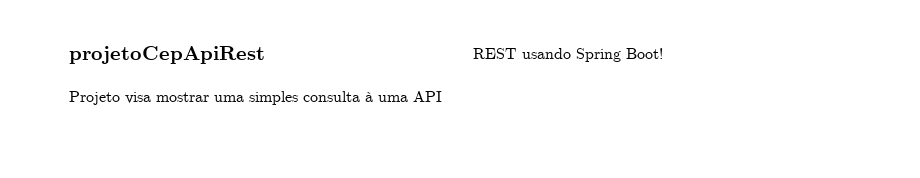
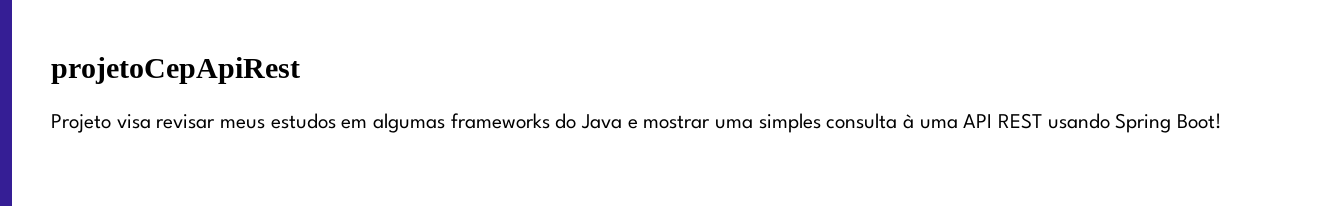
- Projeto visa mostrar uma simples consulta à uma API REST usando Spring Boot!
+ Projeto visa revisar meus estudos em algumas frameworks do Java e mostrar uma simples consulta à uma API REST usando Spring Boot!

